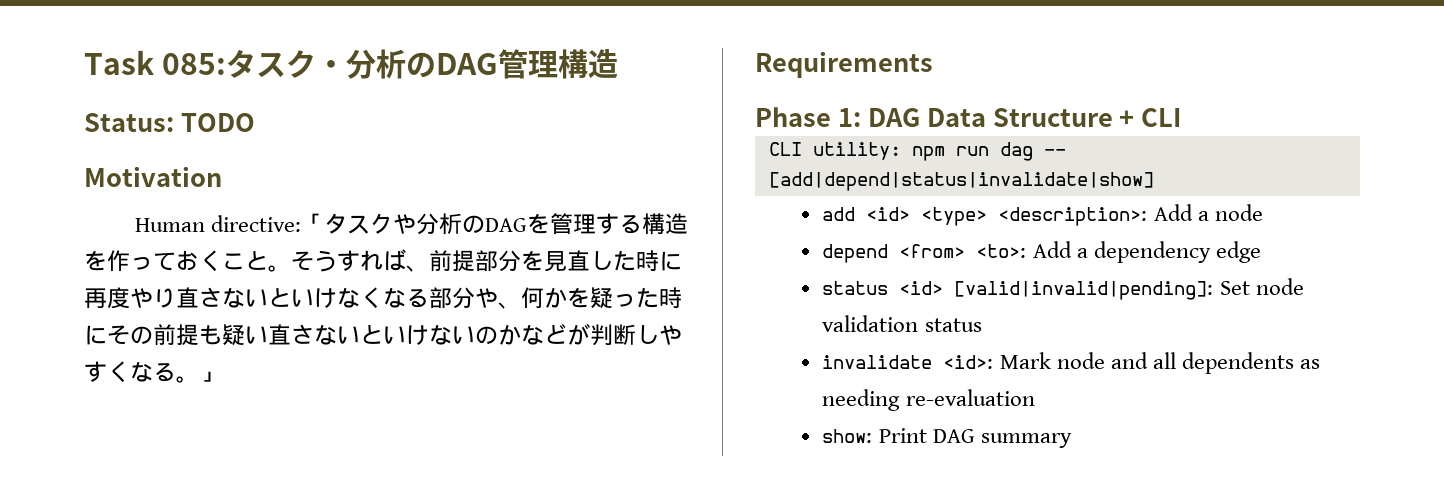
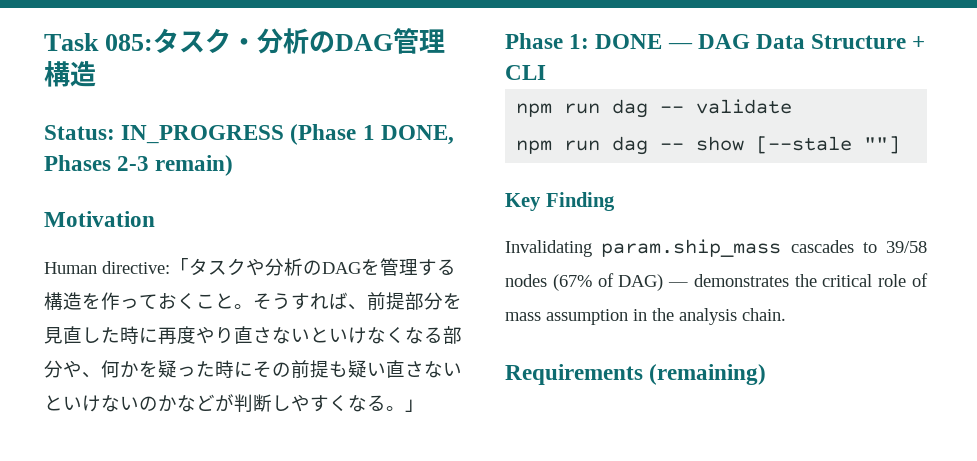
- Status: TODO
+ Status: IN_PROGRESS (Phase 1 DONE, Phases 2-3 remain)
- Requirements
- Phase 1: DAG Data Structure + CLI
+ Phase 1: DONE — DAG Data Structure + CLI
- CLI utility: npm run dag -- [add|depend|status|invalidate|show]
- add <id> <type> <description>: Add a node
- depend <from> <to>: Add a dependency edge
- status <id> [valid|invalid|pending]: Set node validation status
- invalidate <id>: Mark node and all dependents as needing re-evaluation
- show: Print DAG summary
+ npm run dag -- validate
+ npm run dag -- show [--stale ""]
+ Key Finding
+ Invalidating param.ship_mass cascades to 39/58 nodes (67% of DAG) — demonstrates the critical role of mass assumption in the analysis chain.
+ Requirements (remaining)

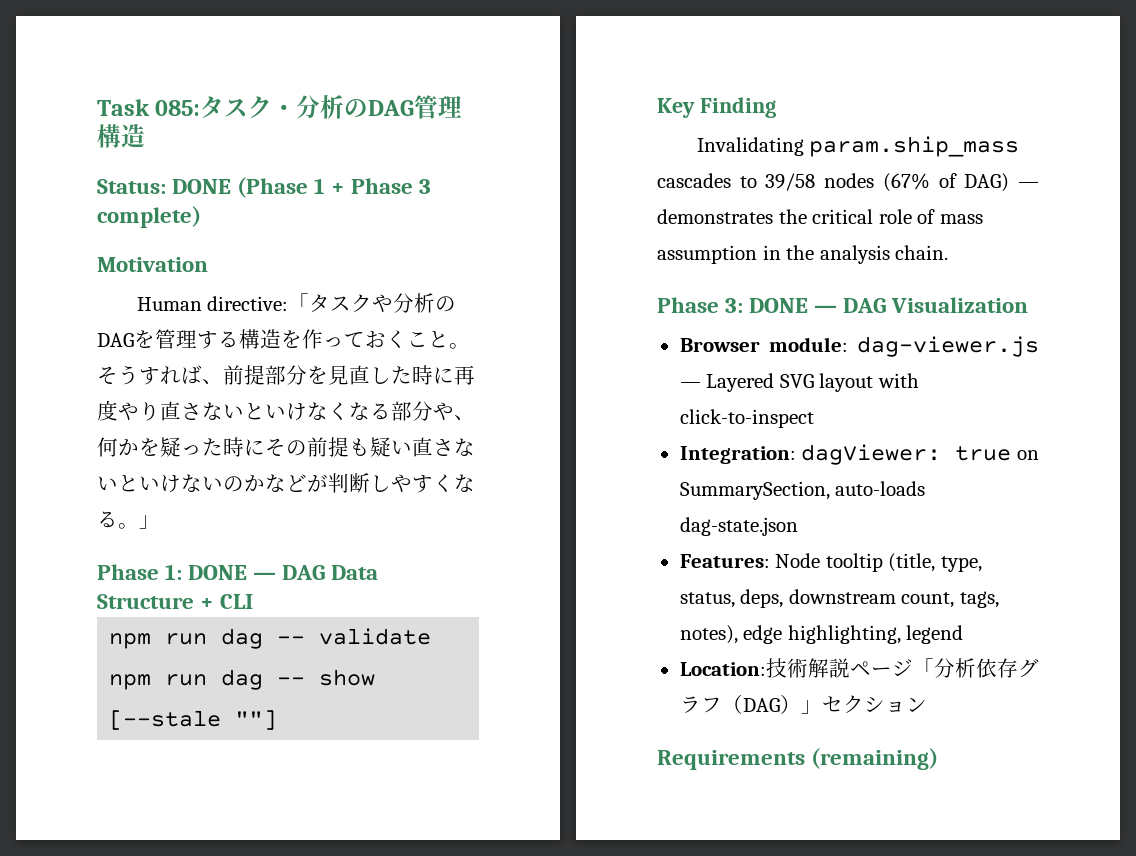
- Status: IN_PROGRESS (Phase 1 DONE, Phases 2-3 remain)
+ Status: DONE (Phase 1 + Phase 3 complete)
+ Phase 3: DONE — DAG Visualization
+ Browser module: dag-viewer.js — Layered SVG layout with click-to-inspect
+ Integration: dagViewer: true on SummarySection, auto-loads dag-state.json
+ Features: Node tooltip (title, type, status, deps, downstream count, tags, notes), edge highlighting, legend
+ Location:技術解説ページ「分析依存グラフ（DAG）」セクション

